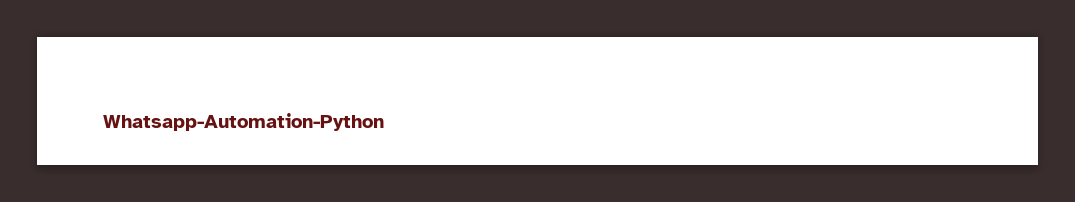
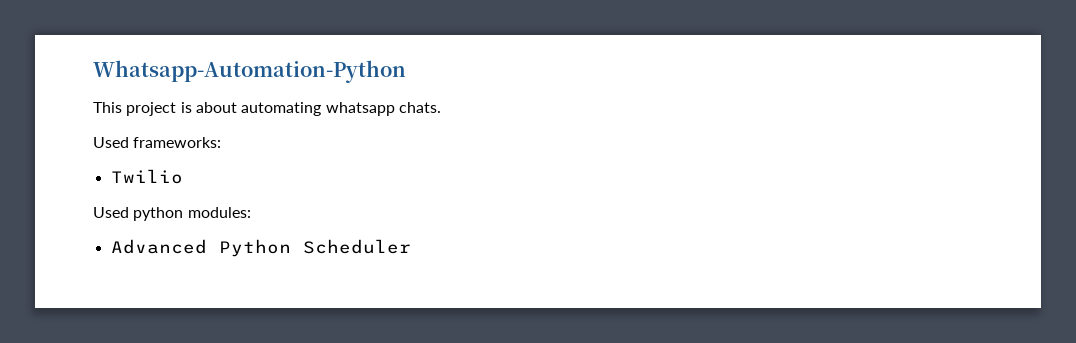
+ This project is about automating whatsapp chats.
+ Used frameworks:
+ Twilio
+ Used python modules:
+ Advanced Python Scheduler

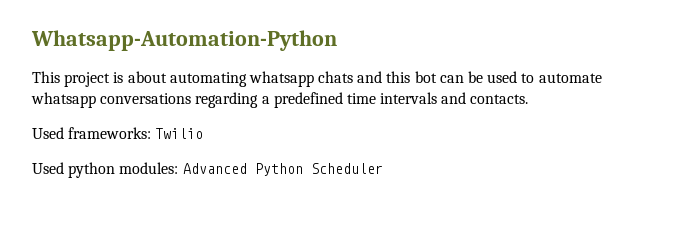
- This project is about automating whatsapp chats.
+ This project is about automating whatsapp chats and this bot can be used to automate whatsapp conversations regarding a predefined time intervals and contacts.
- Used frameworks:
- Twilio
+ Used frameworks: Twilio
- Used python modules:
- Advanced Python Scheduler
+ Used python modules: Advanced Python Scheduler

